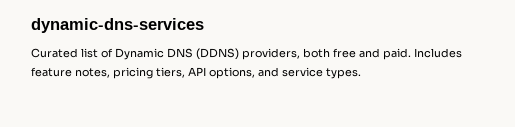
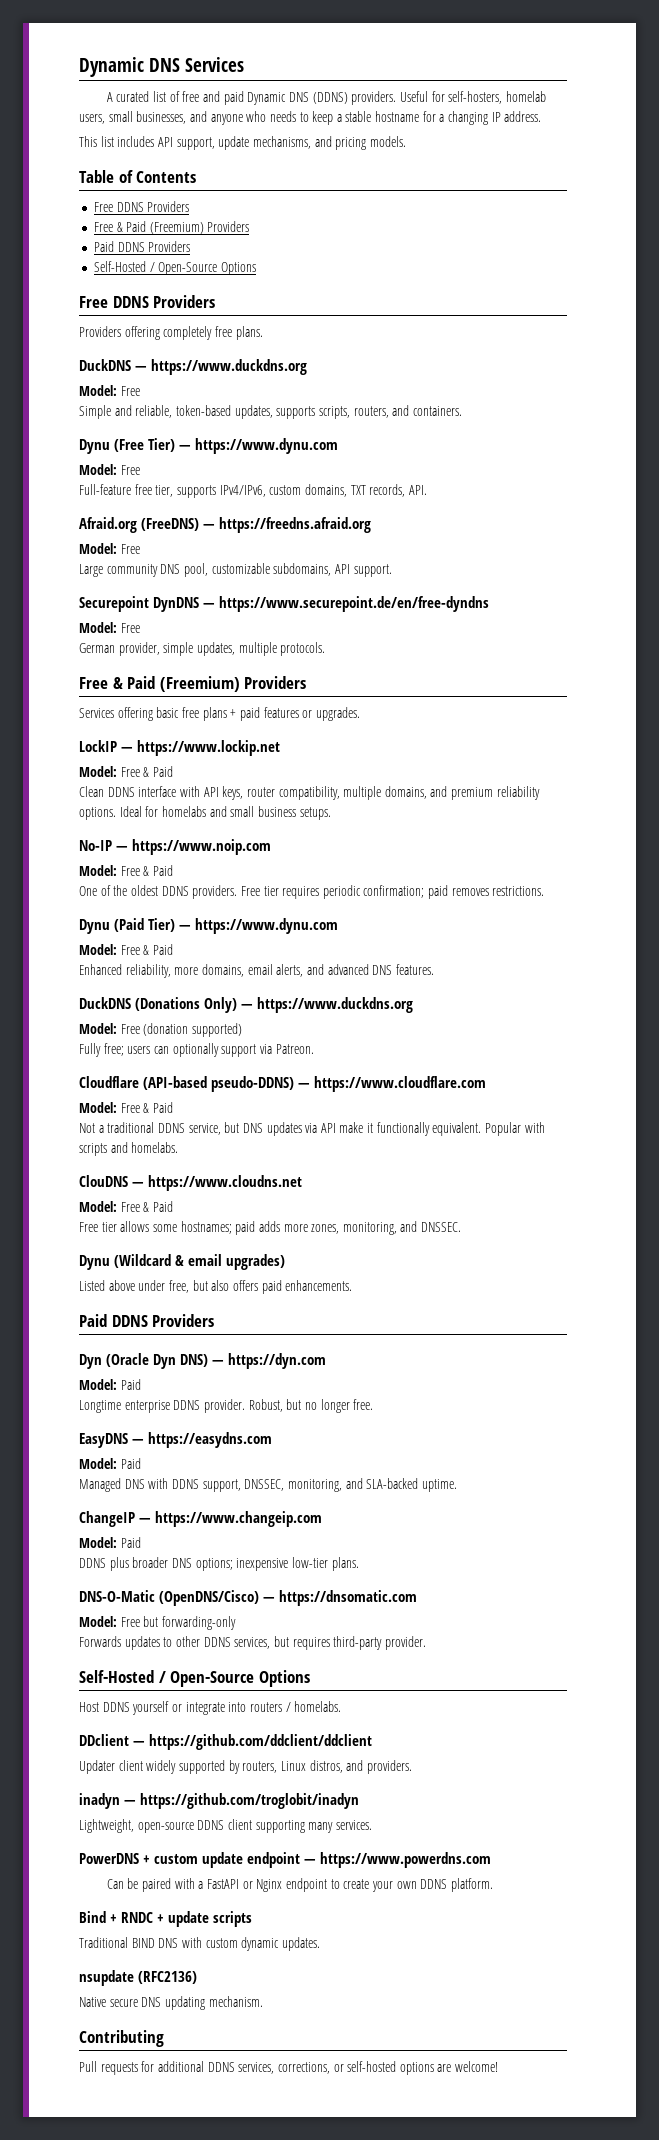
- dynamic-dns-services
- Curated list of Dynamic DNS (DDNS) providers, both free and paid. Includes feature notes, pricing tiers, API options, and service types.
+ Dynamic DNS Services
+ A curated list of free and paid Dynamic DNS (DDNS) providers. Useful for self-hosters, homelab users, small businesses, and anyone who needs to keep a stable hostname for a changing IP address.
+ This list includes API support, update mechanisms, and pricing models.
+ Table of Contents
+ Free DDNS Providers
+ Free & Paid (Freemium) Providers
+ Paid DDNS Providers
+ Self-Hosted / Open-Source Options
+ Free DDNS Providers
+ Providers offering completely free plans.
+ DuckDNS — https://www.duckdns.org
+ Model: Free
+ Simple and reliable, token-based updates, supports scripts, routers, and containers.
+ Dynu (Free Tier) — https://www.dynu.com
+ Model: Free
+ Full-feature free tier, supports IPv4/IPv6, custom domains, TXT records, API.
+ Afraid.org (FreeDNS) — https://freedns.afraid.org
+ Model: Free
+ Large community DNS pool, customizable subdomains, API support.
+ Securepoint DynDNS — https://www.securepoint.de/en/free-dyndns
+ Model: Free
+ German provider, simple updates, multiple protocols.
+ Free & Paid (Freemium) Providers
+ Services offering basic free plans + paid features or upgrades.
+ LockIP — https://www.lockip.net
+ Model: Free & Paid
+ Clean DDNS interface with API keys, router compatibility, multiple domains, and premium reliability options. Ideal for homelabs and small business setups.
+ No-IP — https://www.noip.com
+ Model: Free & Paid
+ One of the oldest DDNS providers. Free tier requires periodic confirmation; paid removes restrictions.
+ Dynu (Paid Tier) — https://www.dynu.com
+ Model: Free & Paid
+ Enhanced reliability, more domains, email alerts, and advanced DNS features.
+ DuckDNS (Donations Only) — https://www.duckdns.org
+ Model: Free (donation supported)
+ Fully free; users can optionally support via Patreon.
+ Cloudflare (API-based pseudo-DDNS) — https://www.cloudflare.com
+ Model: Free & Paid
+ Not a traditional DDNS service, but DNS updates via API make it functionally equivalent. Popular with scripts and homelabs.
+ ClouDNS — https://www.cloudns.net
+ Model: Free & Paid
+ Free tier allows some hostnames; paid adds more zones, monitoring, and DNSSEC.
+ Dynu (Wildcard & email upgrades)
+ Listed above under free, but also offers paid enhancements.
+ Paid DDNS Providers
+ Dyn (Oracle Dyn DNS) — https://dyn.com
+ Model: Paid
+ Longtime enterprise DDNS provider. Robust, but no longer free.
+ EasyDNS — https://easydns.com
+ Model: Paid
+ Managed DNS with DDNS support, DNSSEC, monitoring, and SLA-backed uptime.
+ ChangeIP — https://www.changeip.com
+ Model: Paid
+ DDNS plus broader DNS options; inexpensive low-tier plans.
+ DNS-O-Matic (OpenDNS/Cisco) — https://dnsomatic.com
+ Model: Free but forwarding-only
+ Forwards updates to other DDNS services, but requires third-party provider.
+ Self-Hosted / Open-Source Options
+ Host DDNS yourself or integrate into routers / homelabs.
+ DDclient — https://github.com/ddclient/ddclient
+ Updater client widely supported by routers, Linux distros, and providers.
+ inadyn — https://github.com/troglobit/inadyn
+ Lightweight, open-source DDNS client supporting many services.
+ PowerDNS + custom update endpoint — https://www.powerdns.com
+ Can be paired with a FastAPI or Nginx endpoint to create your own DDNS platform.
+ Bind + RNDC + update scripts
+ Traditional BIND DNS with custom dynamic updates.
+ nsupdate (RFC2136)
+ Native secure DNS updating mechanism.
+ Contributing
+ Pull requests for additional DDNS services, corrections, or self-hosted options are welcome!

